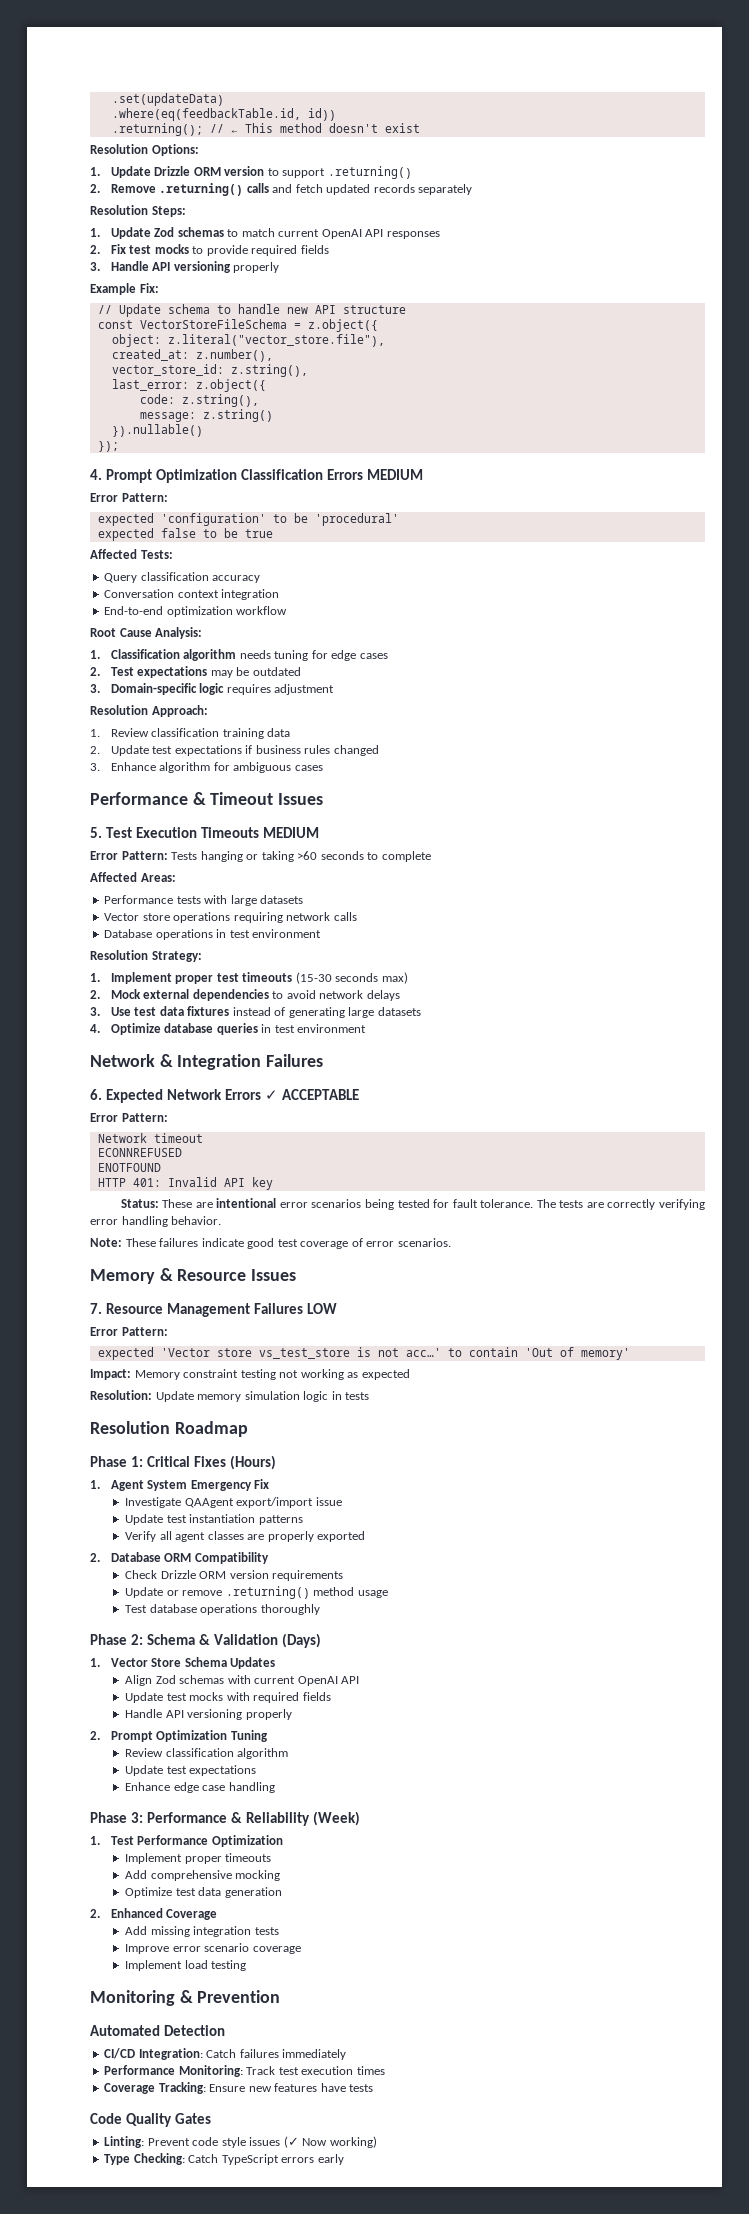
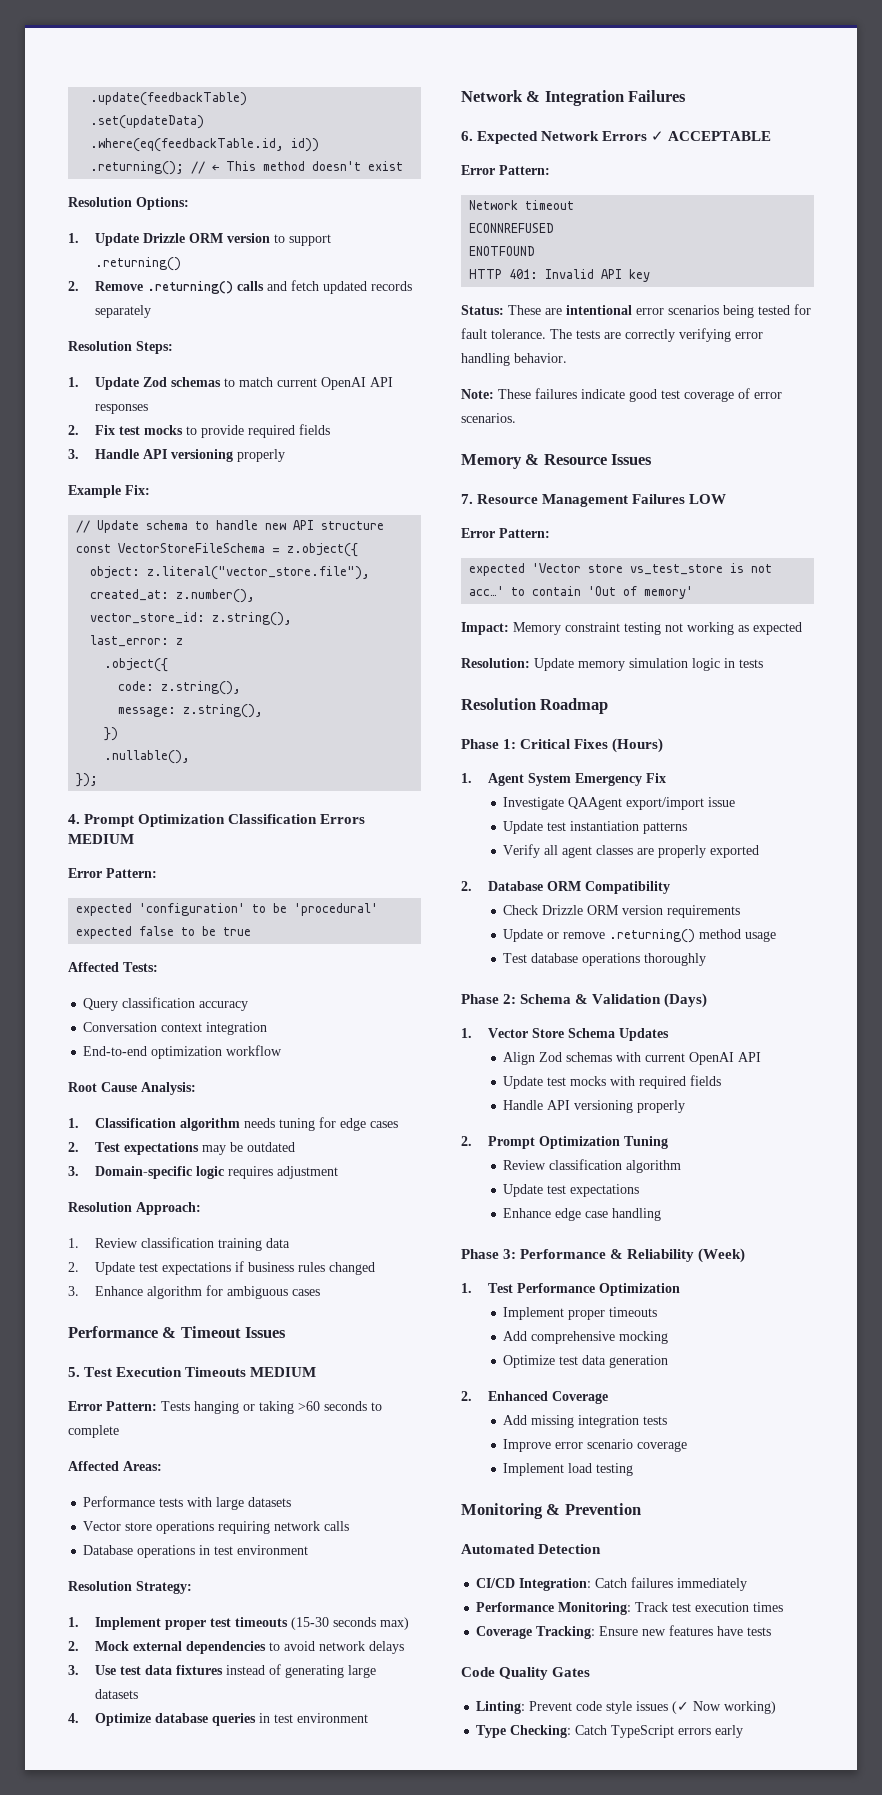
+ .update(feedbackTable)
- last_error: z.object({
+ last_error: z
+ .object({
- message: z.string()
- }).nullable()
+ message: z.string(),
+ })
+ .nullable(),

